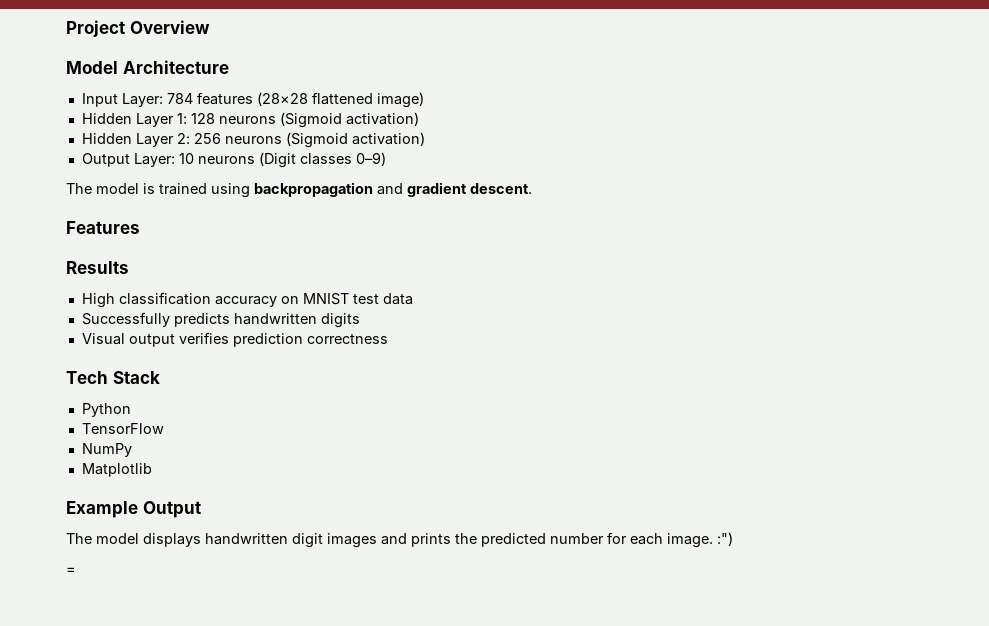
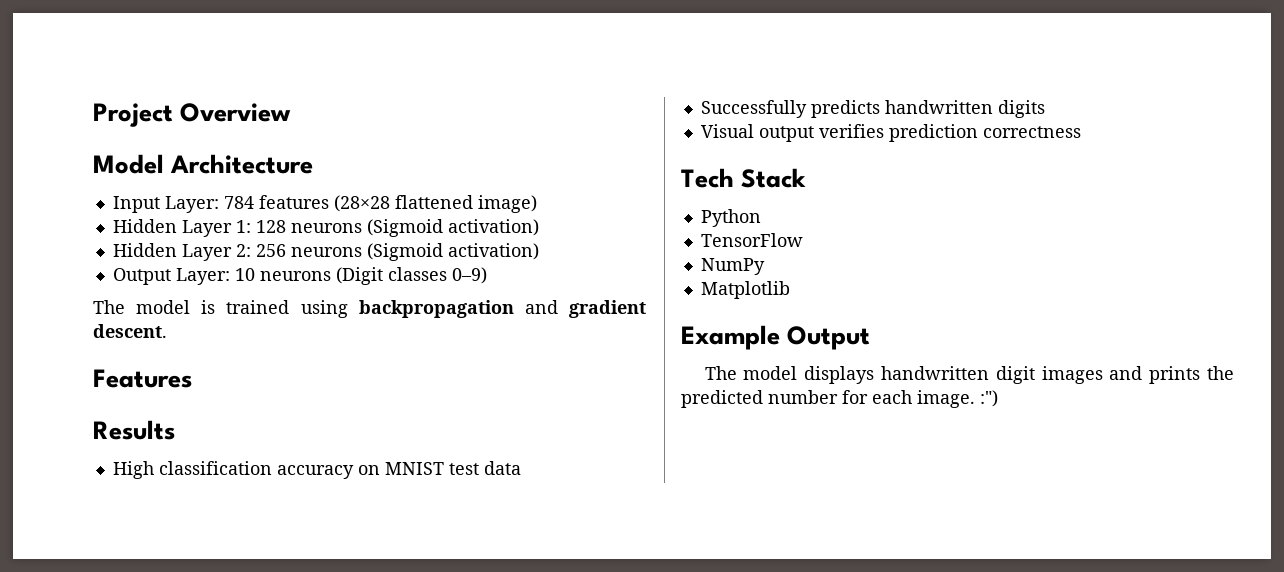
- =

